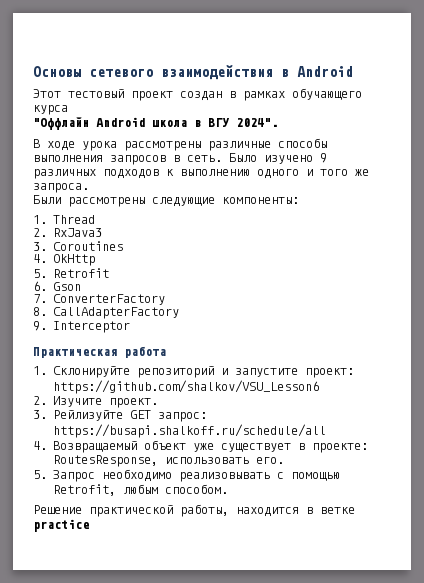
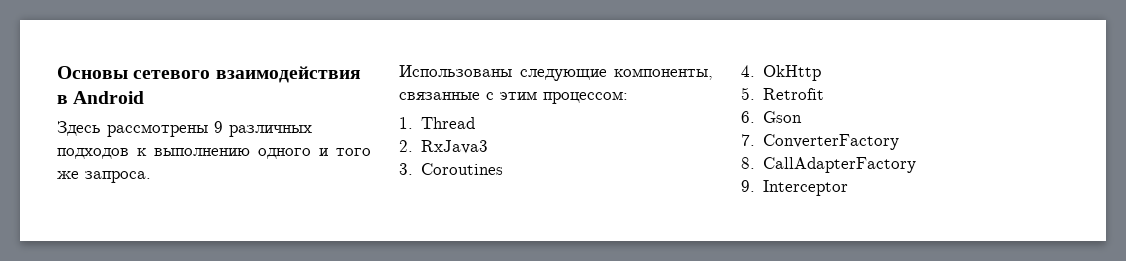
- Этот тестовый проект создан в рамках обучающего курса
- "Оффлайн Android школа в ВГУ 2024".
- В ходе урока рассмотрены различные способы выполнения запросов в сеть. Было изучено 9 различных подходов к выполнению одного и того же запроса.
+ Здесь рассмотрены 9 различных подходов к выполнению одного и того же запроса.
- Были рассмотрены следующие компоненты:
+ Использованы следующие компоненты, связанные с этим процессом:
- Практическая работа
- 1. Склонируйте репозиторий и запустите проект: https://github.com/shalkov/VSU_Lesson6
- 2. Изучите проект.
- 3. Рейлизуйте GET запрос: https://busapi.shalkoff.ru/schedule/all
- 4. Возвращаемый объект уже существует в проекте: RoutesResponse, использовать его.
- 5. Запрос необходимо реализовывать с помощью Retrofit, любым способом.
- Решение практической работы, находится в ветке practice

